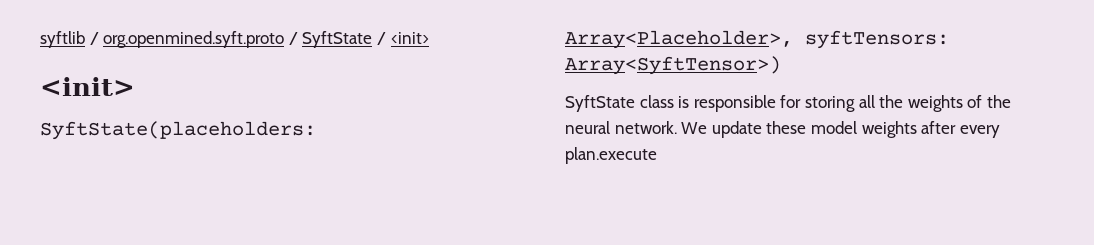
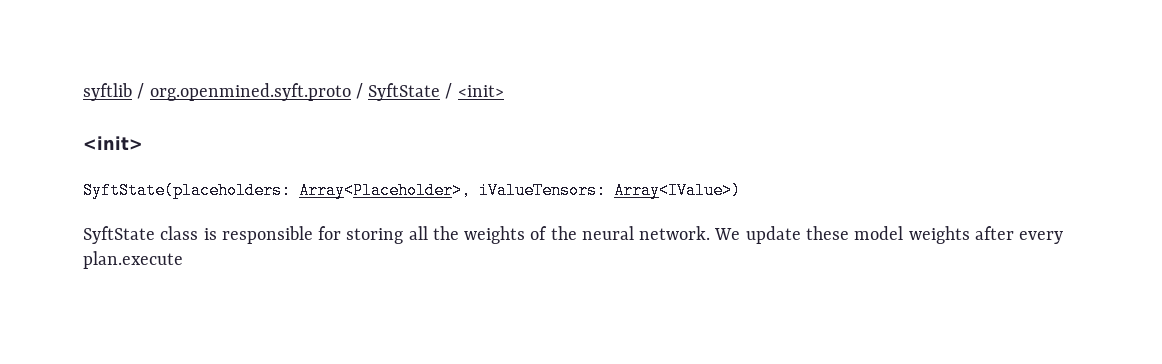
- SyftState(placeholders: Array<Placeholder>, syftTensors: Array<SyftTensor>)
+ SyftState(placeholders: Array<Placeholder>, iValueTensors: Array<IValue>)

